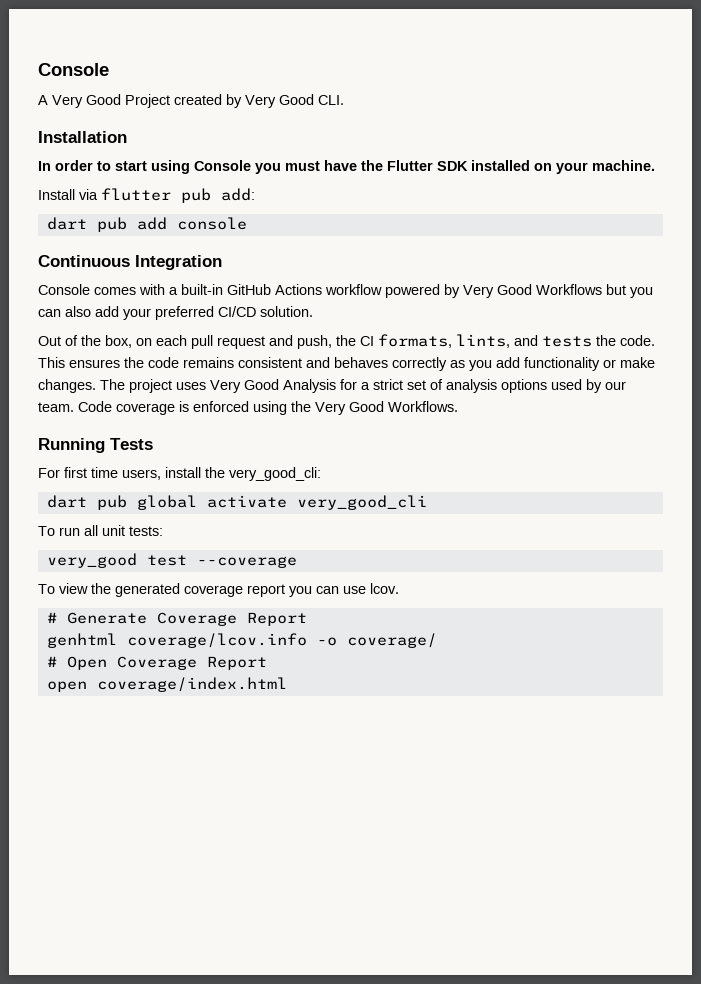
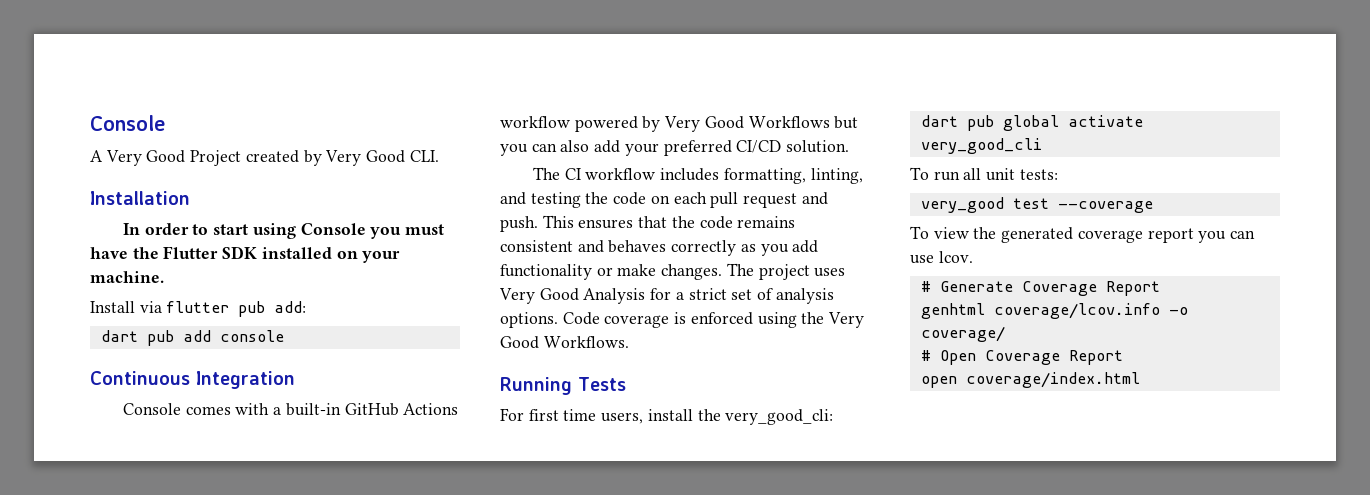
- Out of the box, on each pull request and push, the CI formats, lints, and tests the code.
+ The CI workflow includes formatting, linting, and testing the code on each pull request and push.
- This ensures the code remains consistent and behaves correctly as you add functionality or make changes.
+ This ensures that the code remains consistent and behaves correctly as you add functionality or make changes.
- The project uses Very Good Analysis for a strict set of analysis options used by our team.
+ The project uses Very Good Analysis for a strict set of analysis options.

